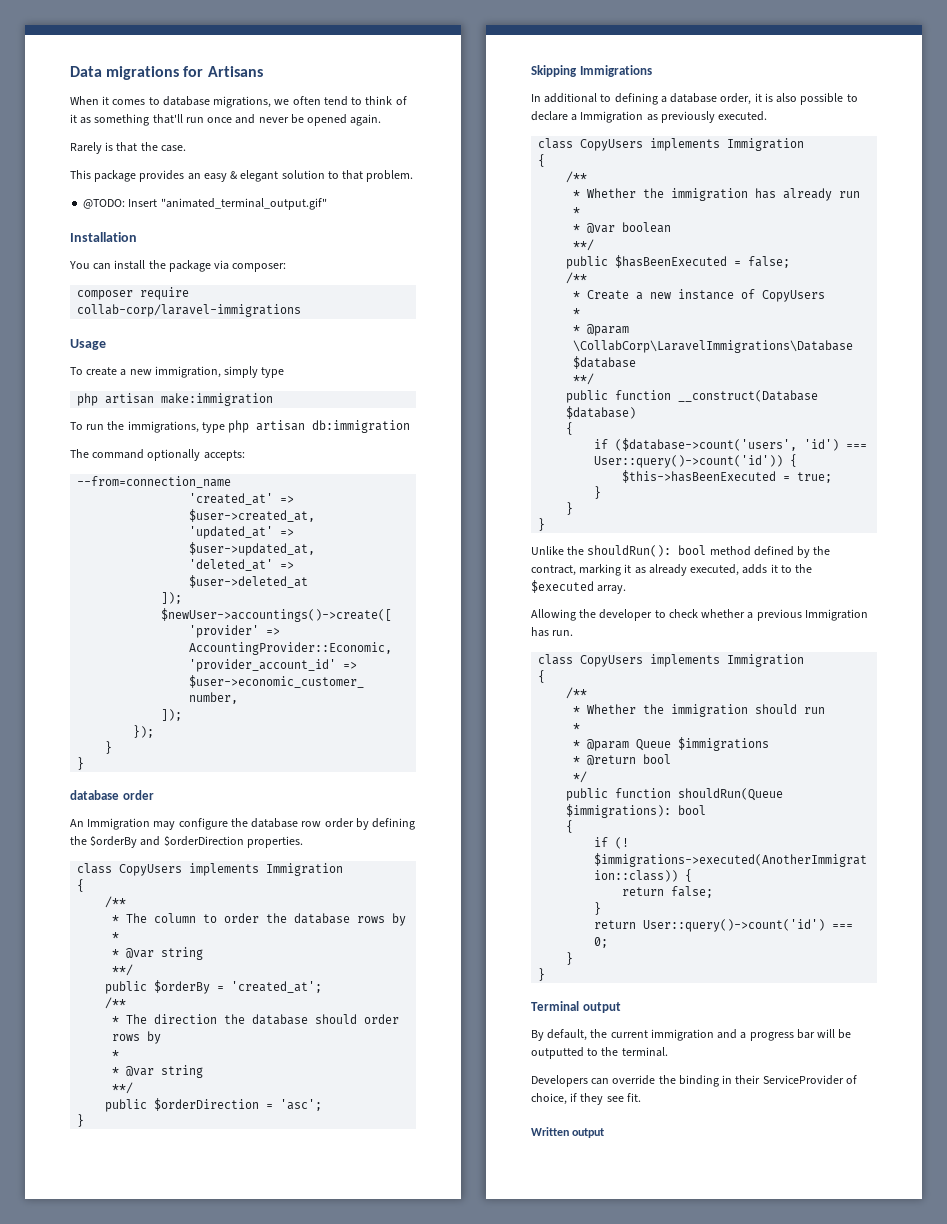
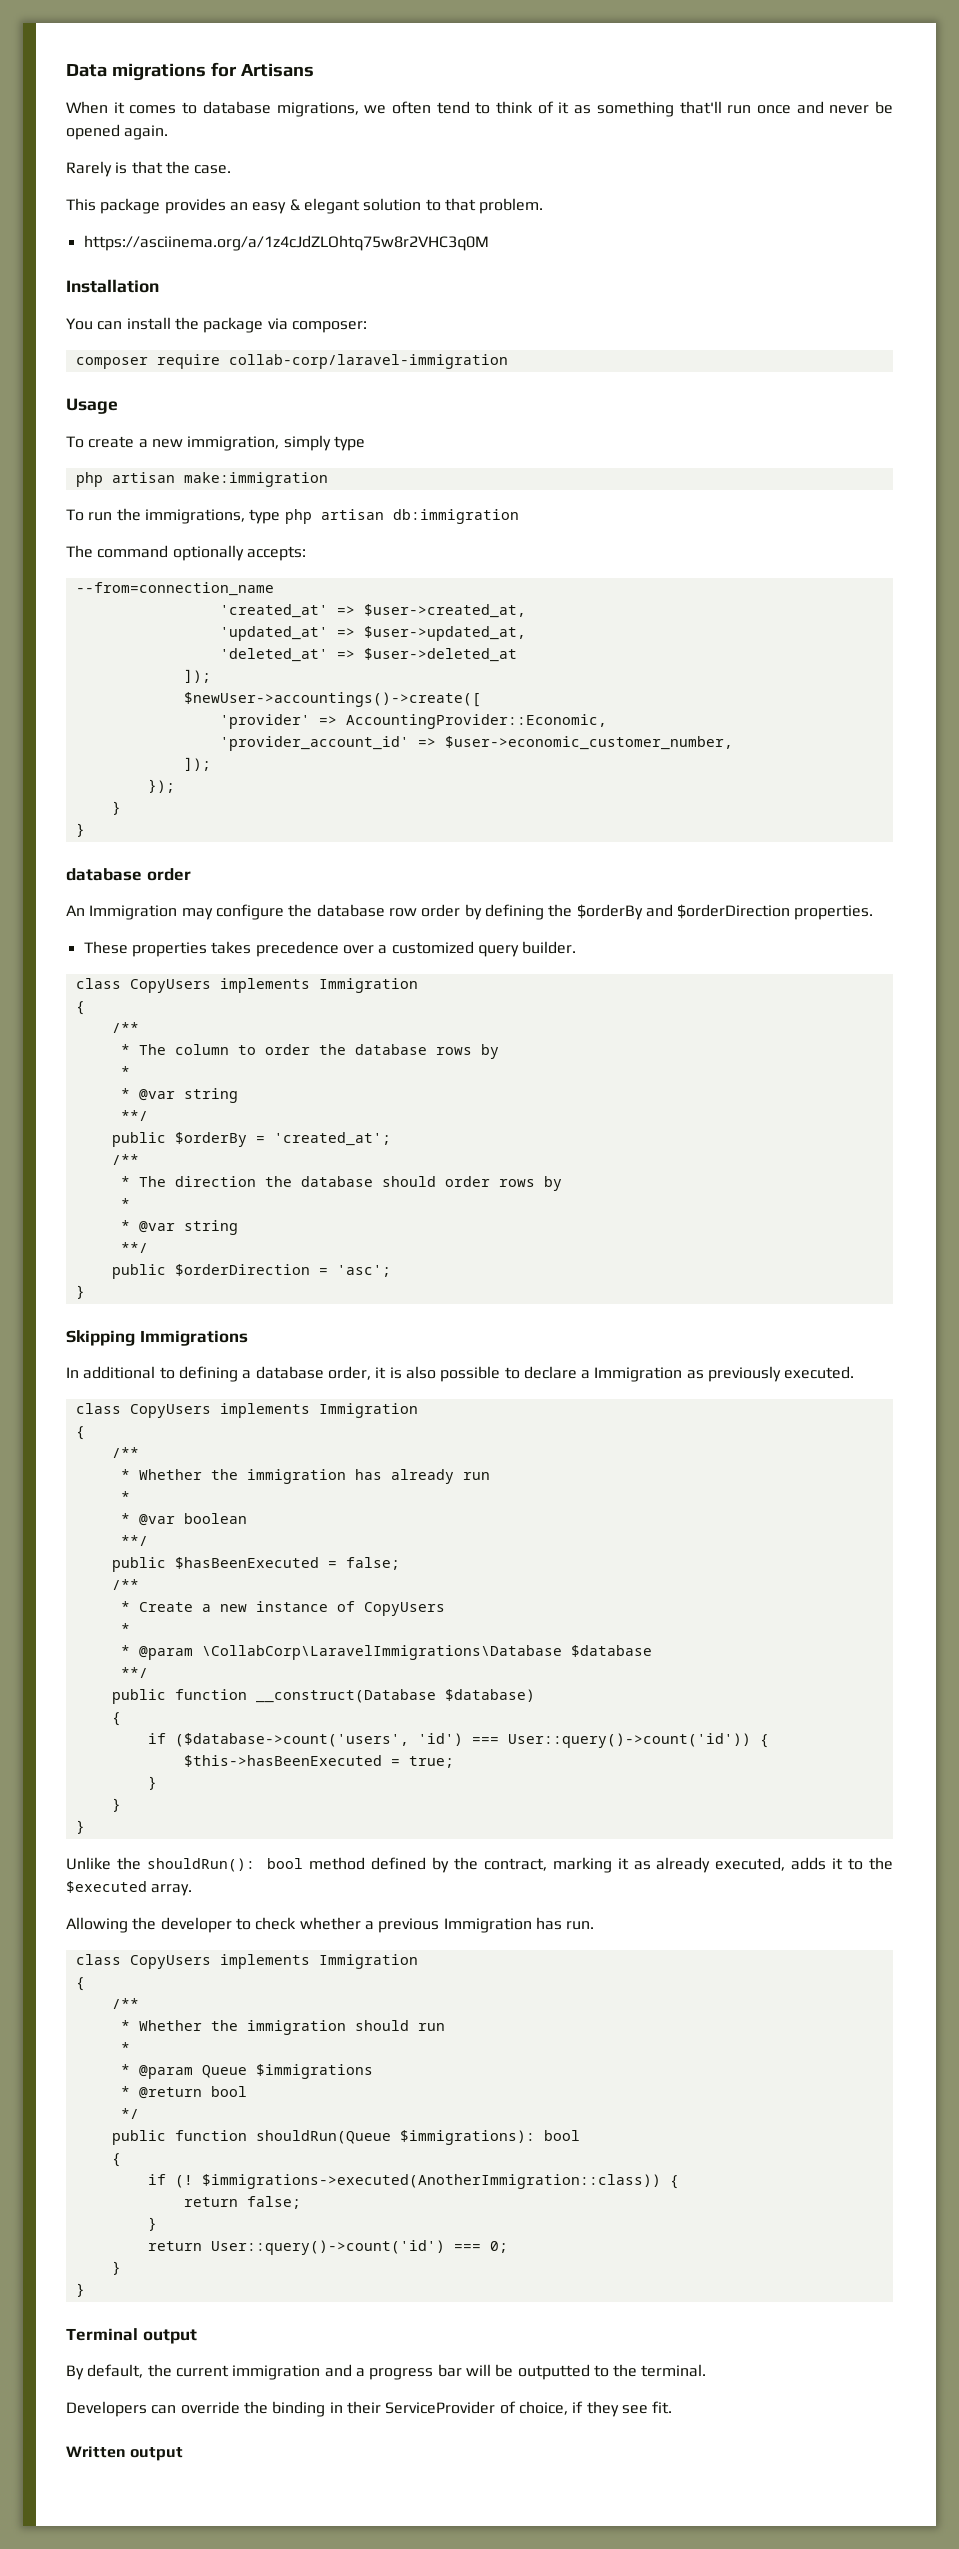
- @TODO: Insert "animated_terminal_output.gif"
+ https://asciinema.org/a/1z4cJdZLOhtq75w8r2VHC3q0M
- composer require collab-corp/laravel-immigrations
+ composer require collab-corp/laravel-immigration
+ These properties takes precedence over a customized query builder.

